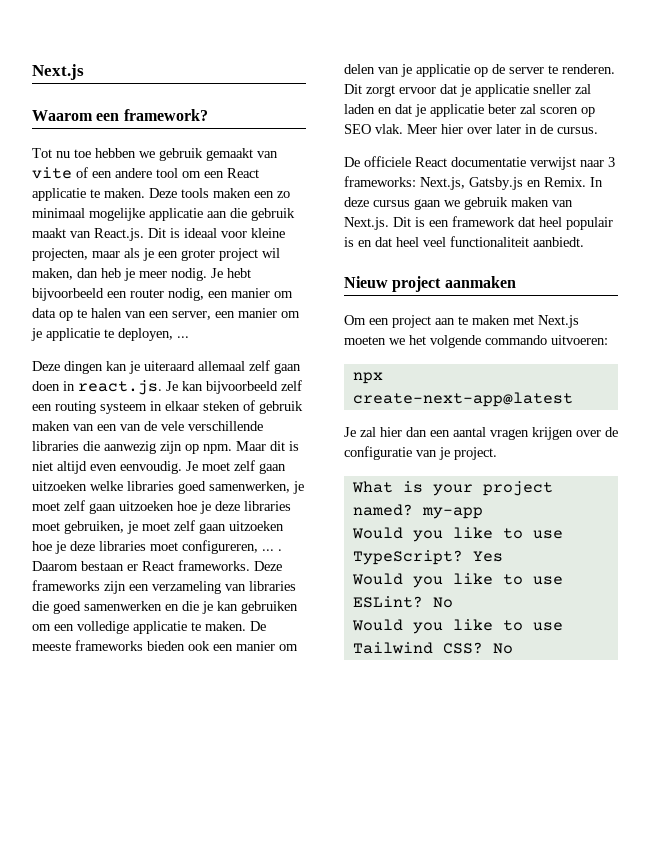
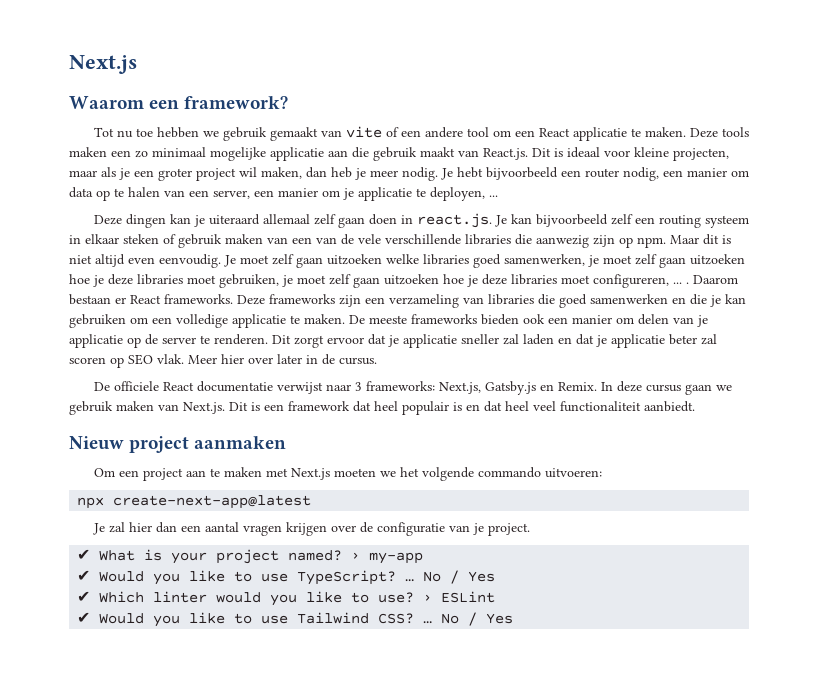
- What is your project named? my-app
+ ✔ What is your project named? › my-app
- Would you like to use TypeScript? Yes
- Would you like to use ESLint? No
- Would you like to use Tailwind CSS? No
+ ✔ Would you like to use TypeScript? … No / Yes
+ ✔ Which linter would you like to use? › ESLint
+ ✔ Would you like to use Tailwind CSS? … No / Yes

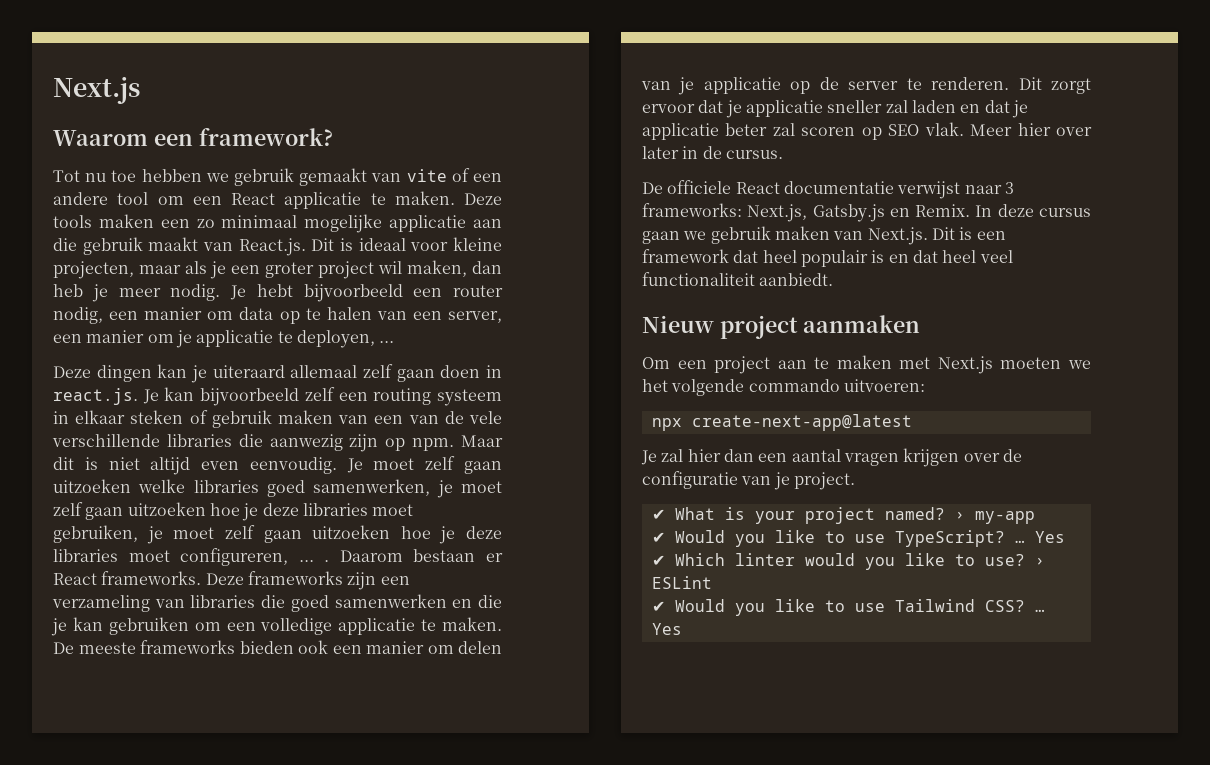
- ✔ Would you like to use TypeScript? … No / Yes
+ ✔ Would you like to use TypeScript? … Yes
- ✔ Would you like to use Tailwind CSS? … No / Yes
+ ✔ Would you like to use Tailwind CSS? … Yes

